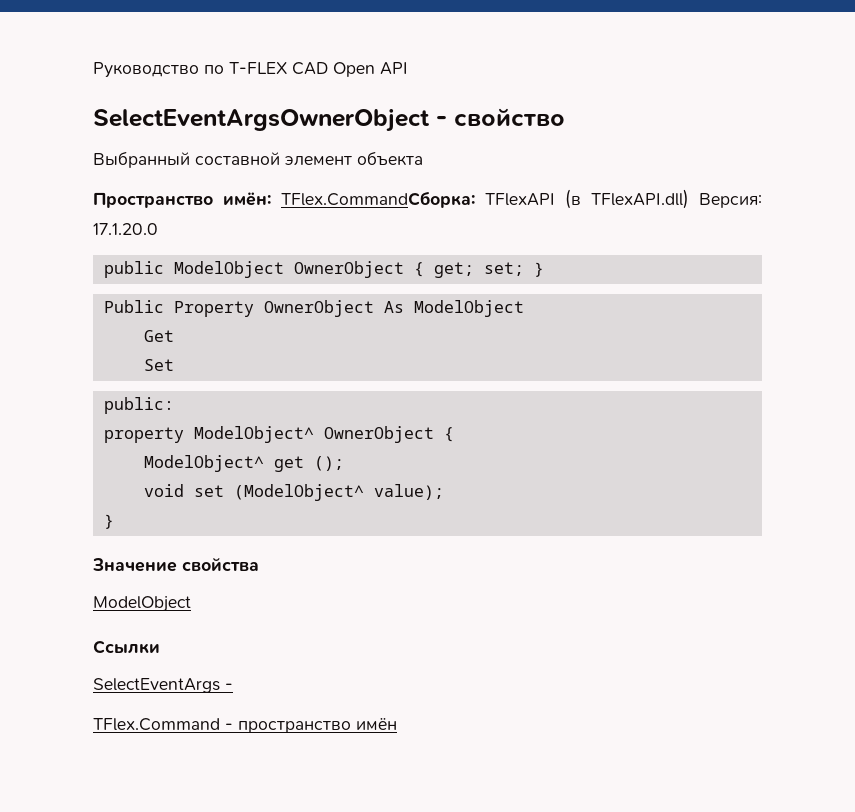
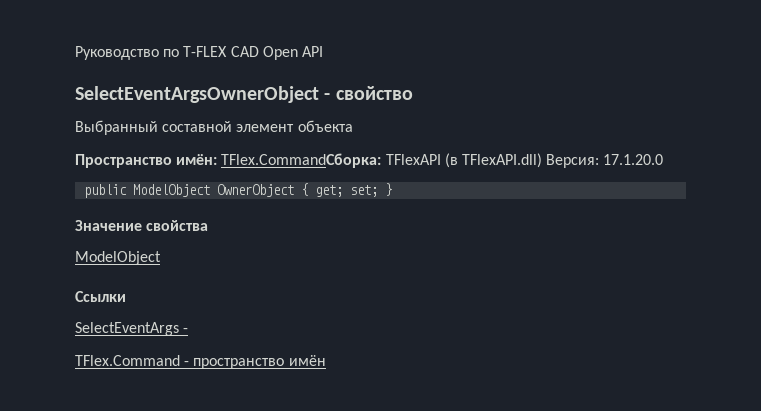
- Public Property OwnerObject As ModelObject
- Get
- Set
- public:
- property ModelObject^ OwnerObject {
- ModelObject^ get ();
- void set (ModelObject^ value);
- }

